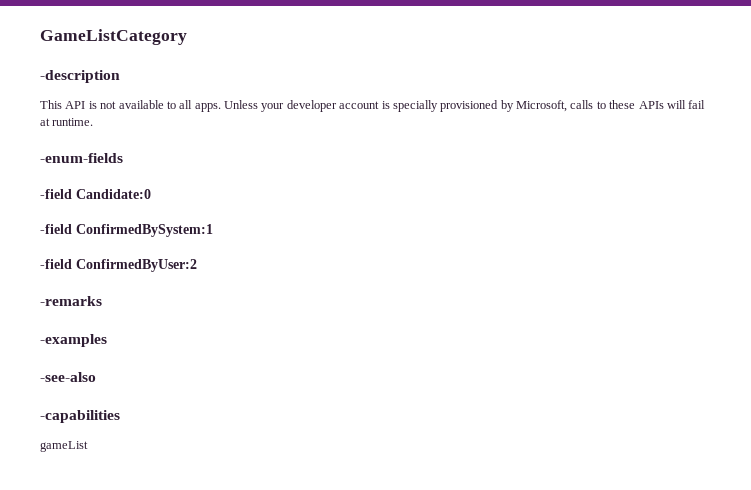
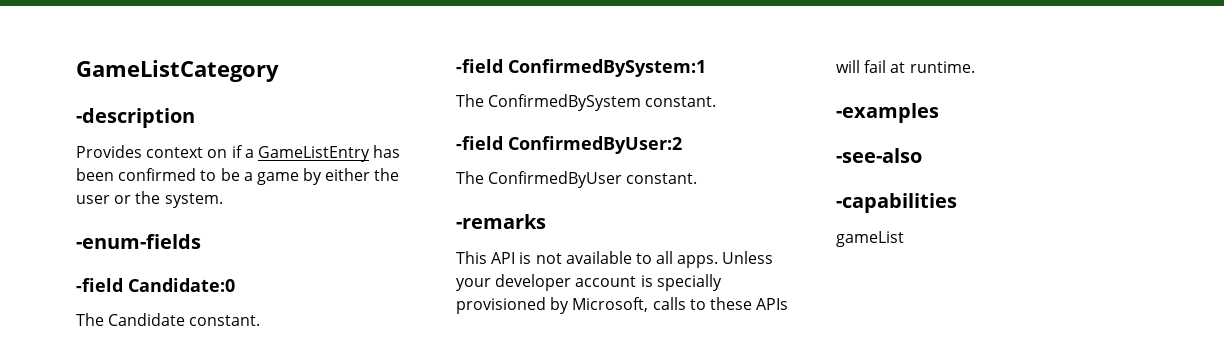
+ Provides context on if a GameListEntry has been confirmed to be a game by either the user or the system.
+ -enum-fields
+ -field Candidate:0
+ The Candidate constant.
+ -field ConfirmedBySystem:1
+ The ConfirmedBySystem constant.
+ -field ConfirmedByUser:2
+ The ConfirmedByUser constant.
+ -remarks
- -enum-fields
- -field Candidate:0
- -field ConfirmedBySystem:1
- -field ConfirmedByUser:2
- -remarks

